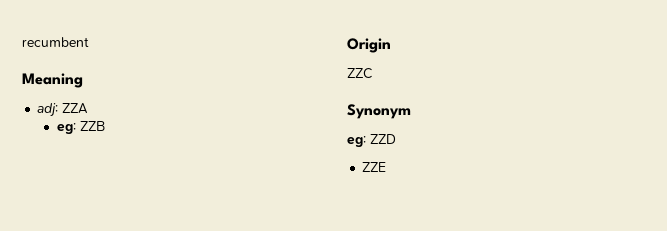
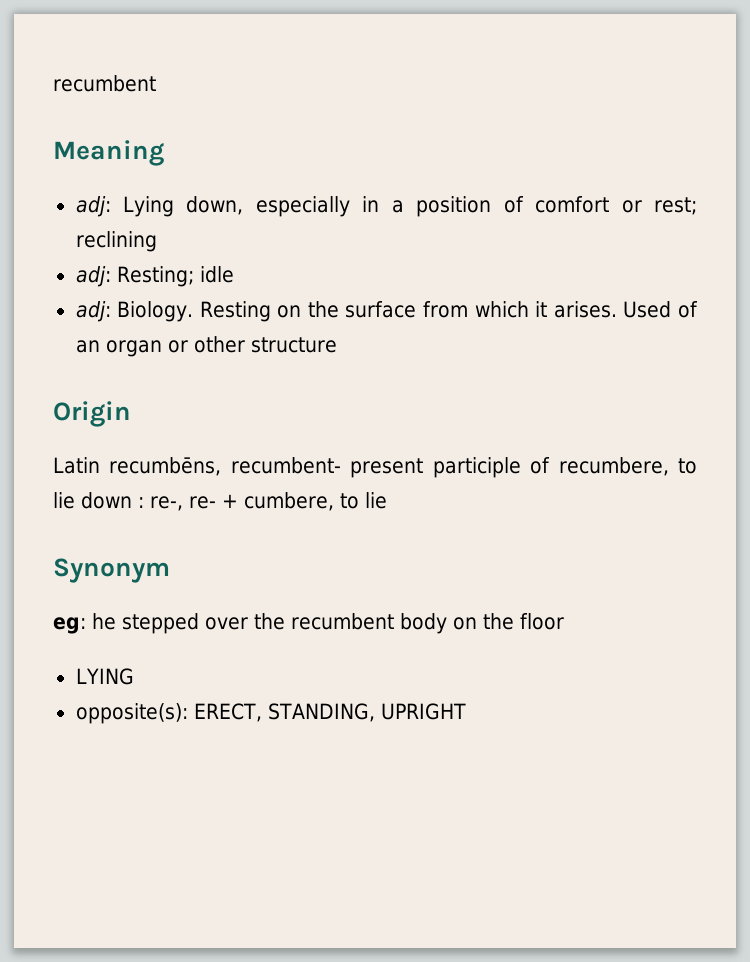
- adj: ZZA
- eg: ZZB
+ adj: Lying down, especially in a position of comfort or rest; reclining
+ adj: Resting; idle
+ adj: Biology. Resting on the surface from which it arises. Used of an organ or other structure
  Origin
- ZZC
+ Latin recumbēns, recumbent- present participle of recumbere, to lie down : re-, re- + cumbere, to lie
  Synonym
- eg: ZZD
- ZZE
+ eg: he stepped over the recumbent body on the floor
+ LYING
+ opposite(s): ERECT, STANDING, UPRIGHT

